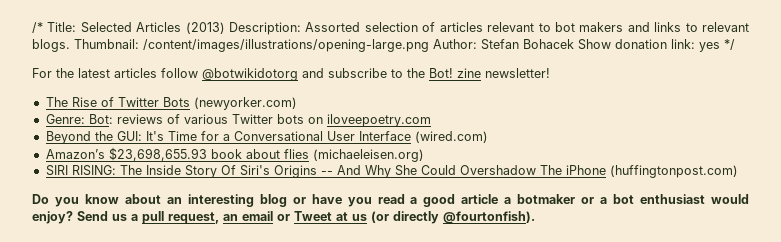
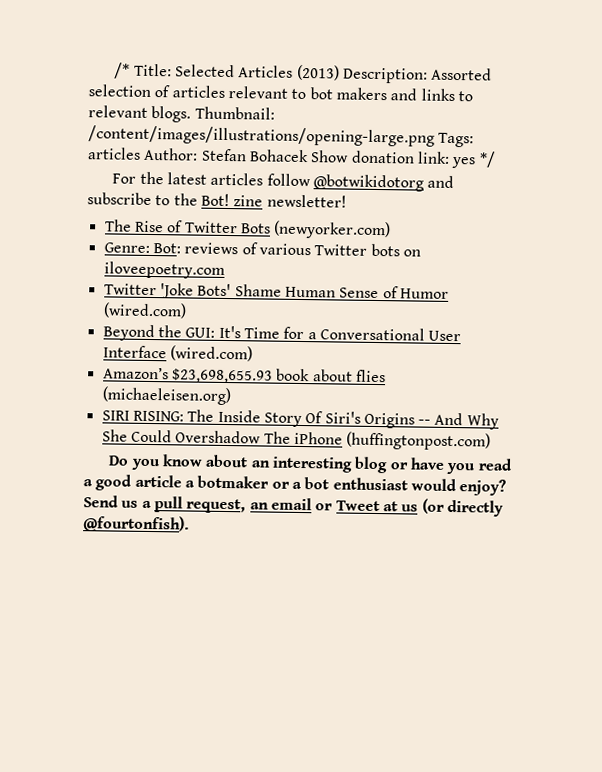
- Thumbnail: /content/images/illustrations/opening-large.png Author: Stefan Bohacek Show donation link: yes */
+ Thumbnail: /content/images/illustrations/opening-large.png Tags: articles Author: Stefan Bohacek Show donation link: yes */
+ Twitter 'Joke Bots' Shame Human Sense of Humor (wired.com)

